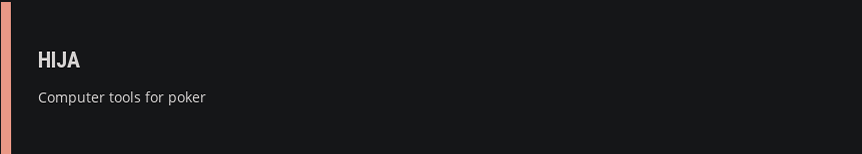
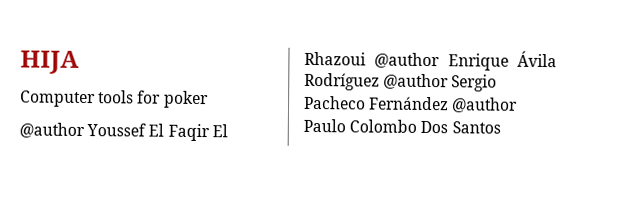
+ @author Youssef El Faqir El Rhazoui @author Enrique Ávila Rodríguez @author Sergio Pacheco Fernández @author Paulo Colombo Dos Santos

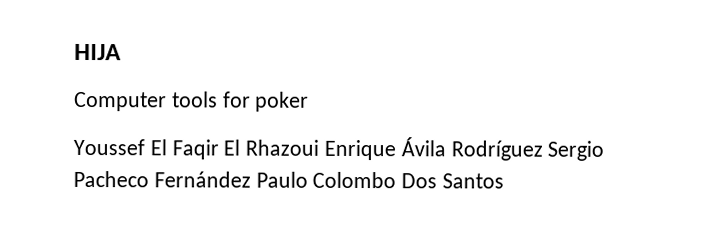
- @author Youssef El Faqir El Rhazoui @author Enrique Ávila Rodríguez @author Sergio Pacheco Fernández @author Paulo Colombo Dos Santos
+ Youssef El Faqir El Rhazoui Enrique Ávila Rodríguez Sergio Pacheco Fernández Paulo Colombo Dos Santos

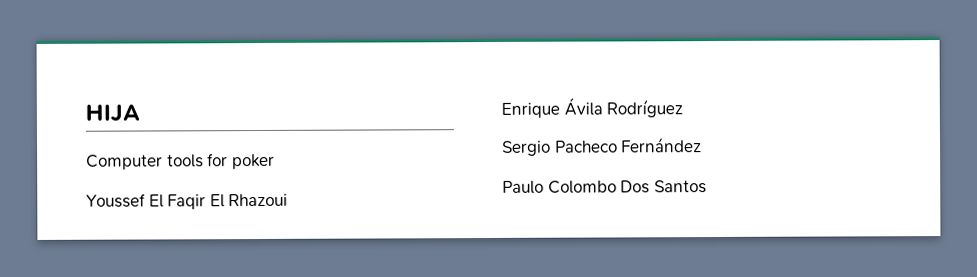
- Youssef El Faqir El Rhazoui Enrique Ávila Rodríguez Sergio Pacheco Fernández Paulo Colombo Dos Santos
+ Youssef El Faqir El Rhazoui
+ Enrique Ávila Rodríguez
+ Sergio Pacheco Fernández
+ Paulo Colombo Dos Santos

